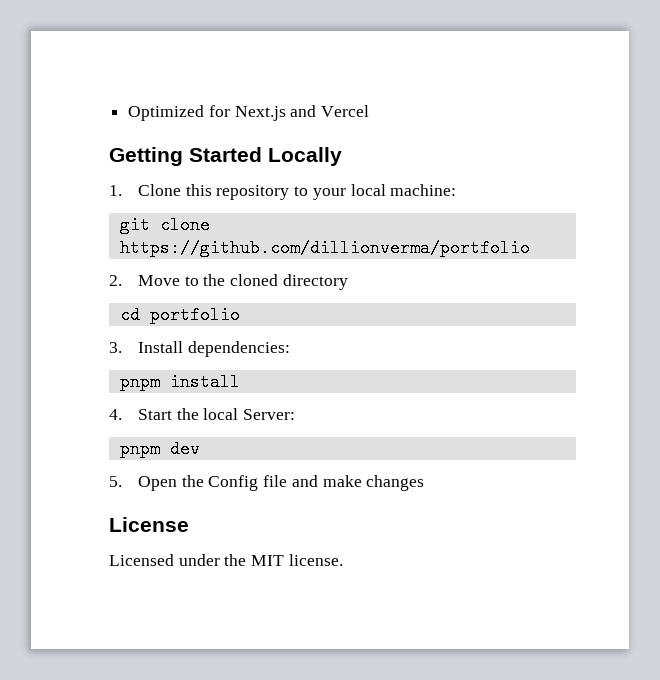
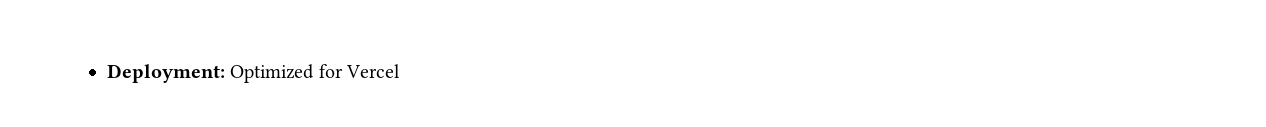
- Optimized for Next.js and Vercel
+ Deployment: Optimized for Vercel
- Getting Started Locally
- 1. Clone this repository to your local machine:
- git clone https://github.com/dillionverma/portfolio
- 2. Move to the cloned directory
- cd portfolio
- 3. Install dependencies:
- pnpm install
- 4. Start the local Server:
- pnpm dev
- 5. Open the Config file and make changes
- License
- Licensed under the MIT license.

